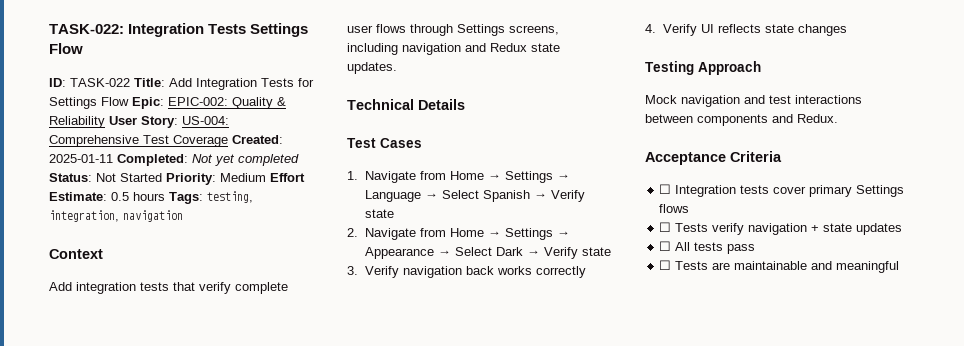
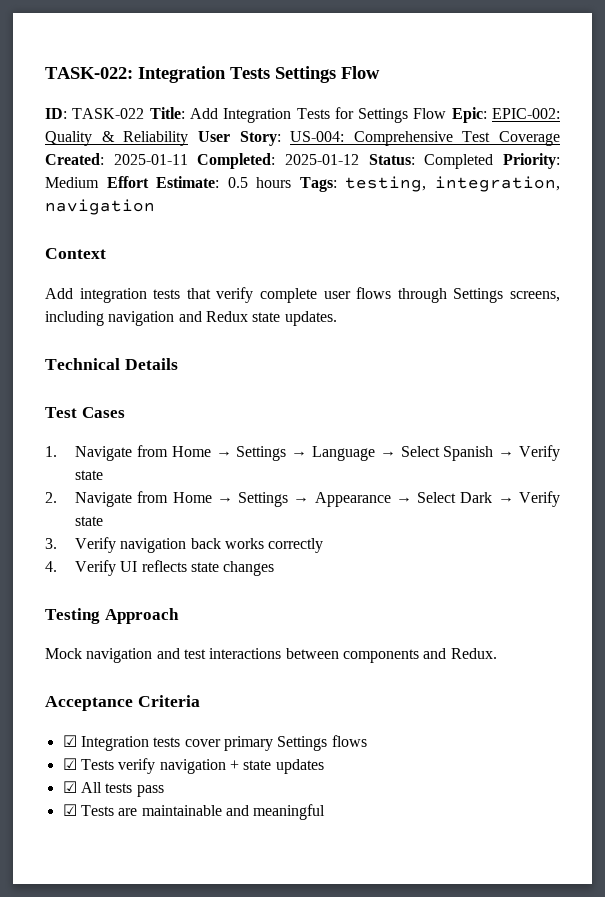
- ID: TASK-022 Title: Add Integration Tests for Settings Flow Epic: EPIC-002: Quality & Reliability User Story: US-004: Comprehensive Test Coverage Created: 2025-01-11 Completed: Not yet completed Status: Not Started Priority: Medium Effort Estimate: 0.5 hours Tags: testing, integration, navigation
+ ID: TASK-022 Title: Add Integration Tests for Settings Flow Epic: EPIC-002: Quality & Reliability User Story: US-004: Comprehensive Test Coverage Created: 2025-01-11 Completed: 2025-01-12 Status: Completed Priority: Medium Effort Estimate: 0.5 hours Tags: testing, integration, navigation
- ☐ Integration tests cover primary Settings flows
+ ☑ Integration tests cover primary Settings flows
- ☐ Tests verify navigation + state updates
+ ☑ Tests verify navigation + state updates
- ☐ All tests pass
+ ☑ All tests pass
- ☐ Tests are maintainable and meaningful
+ ☑ Tests are maintainable and meaningful

